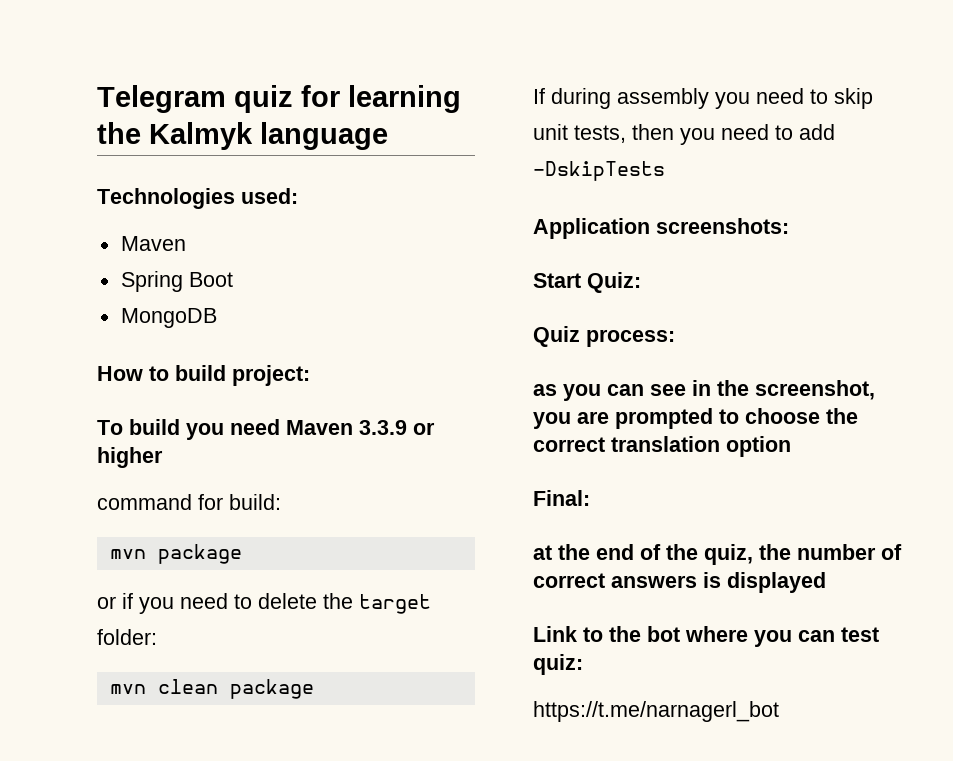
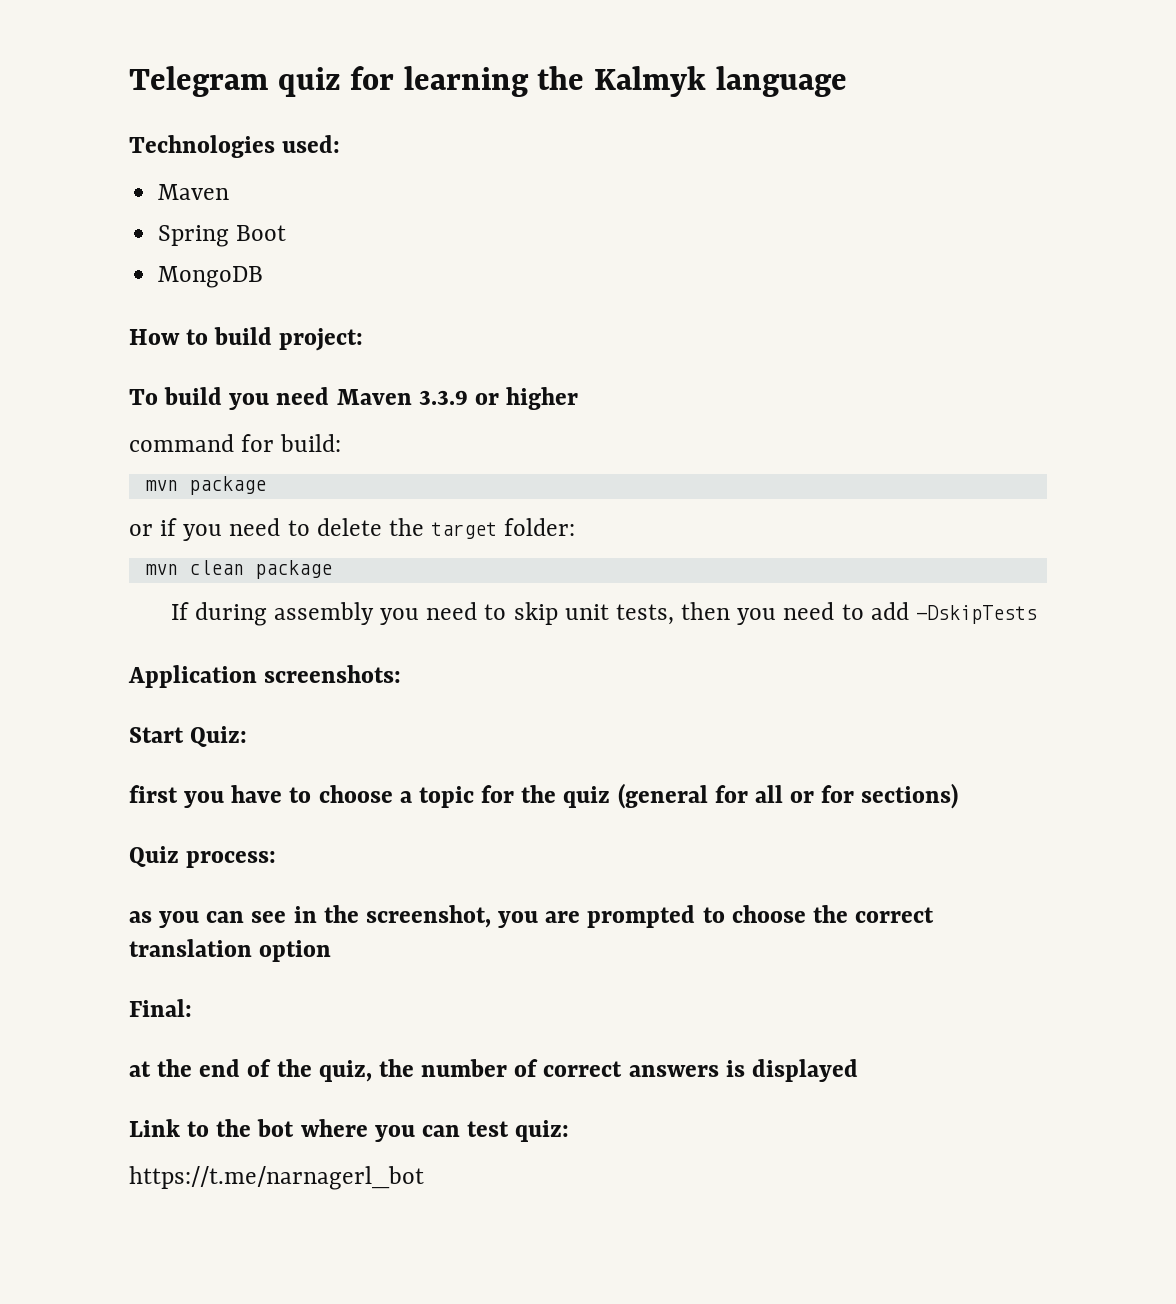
+ first you have to choose a topic for the quiz (general for all or for sections)

